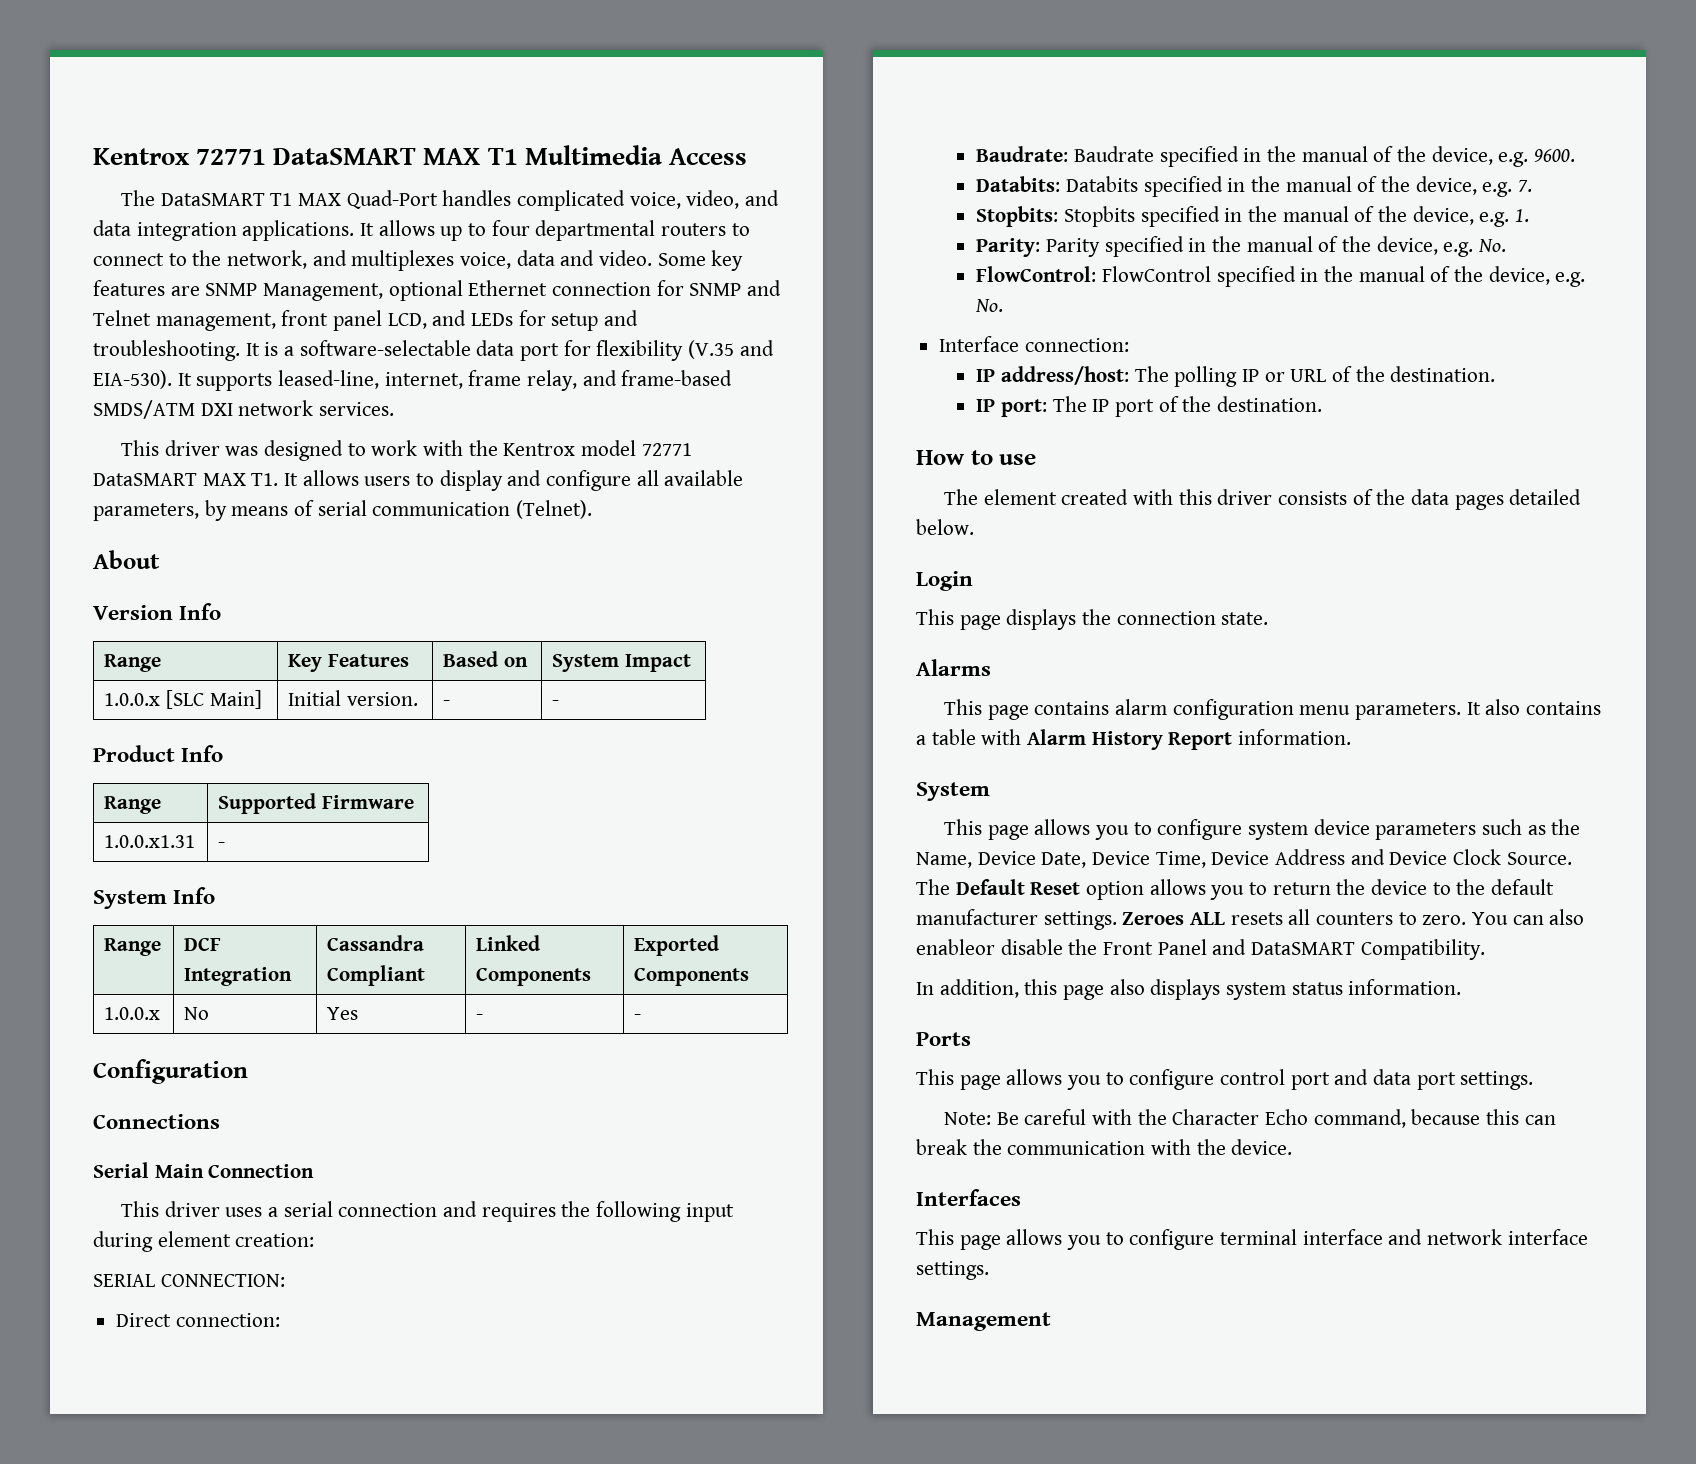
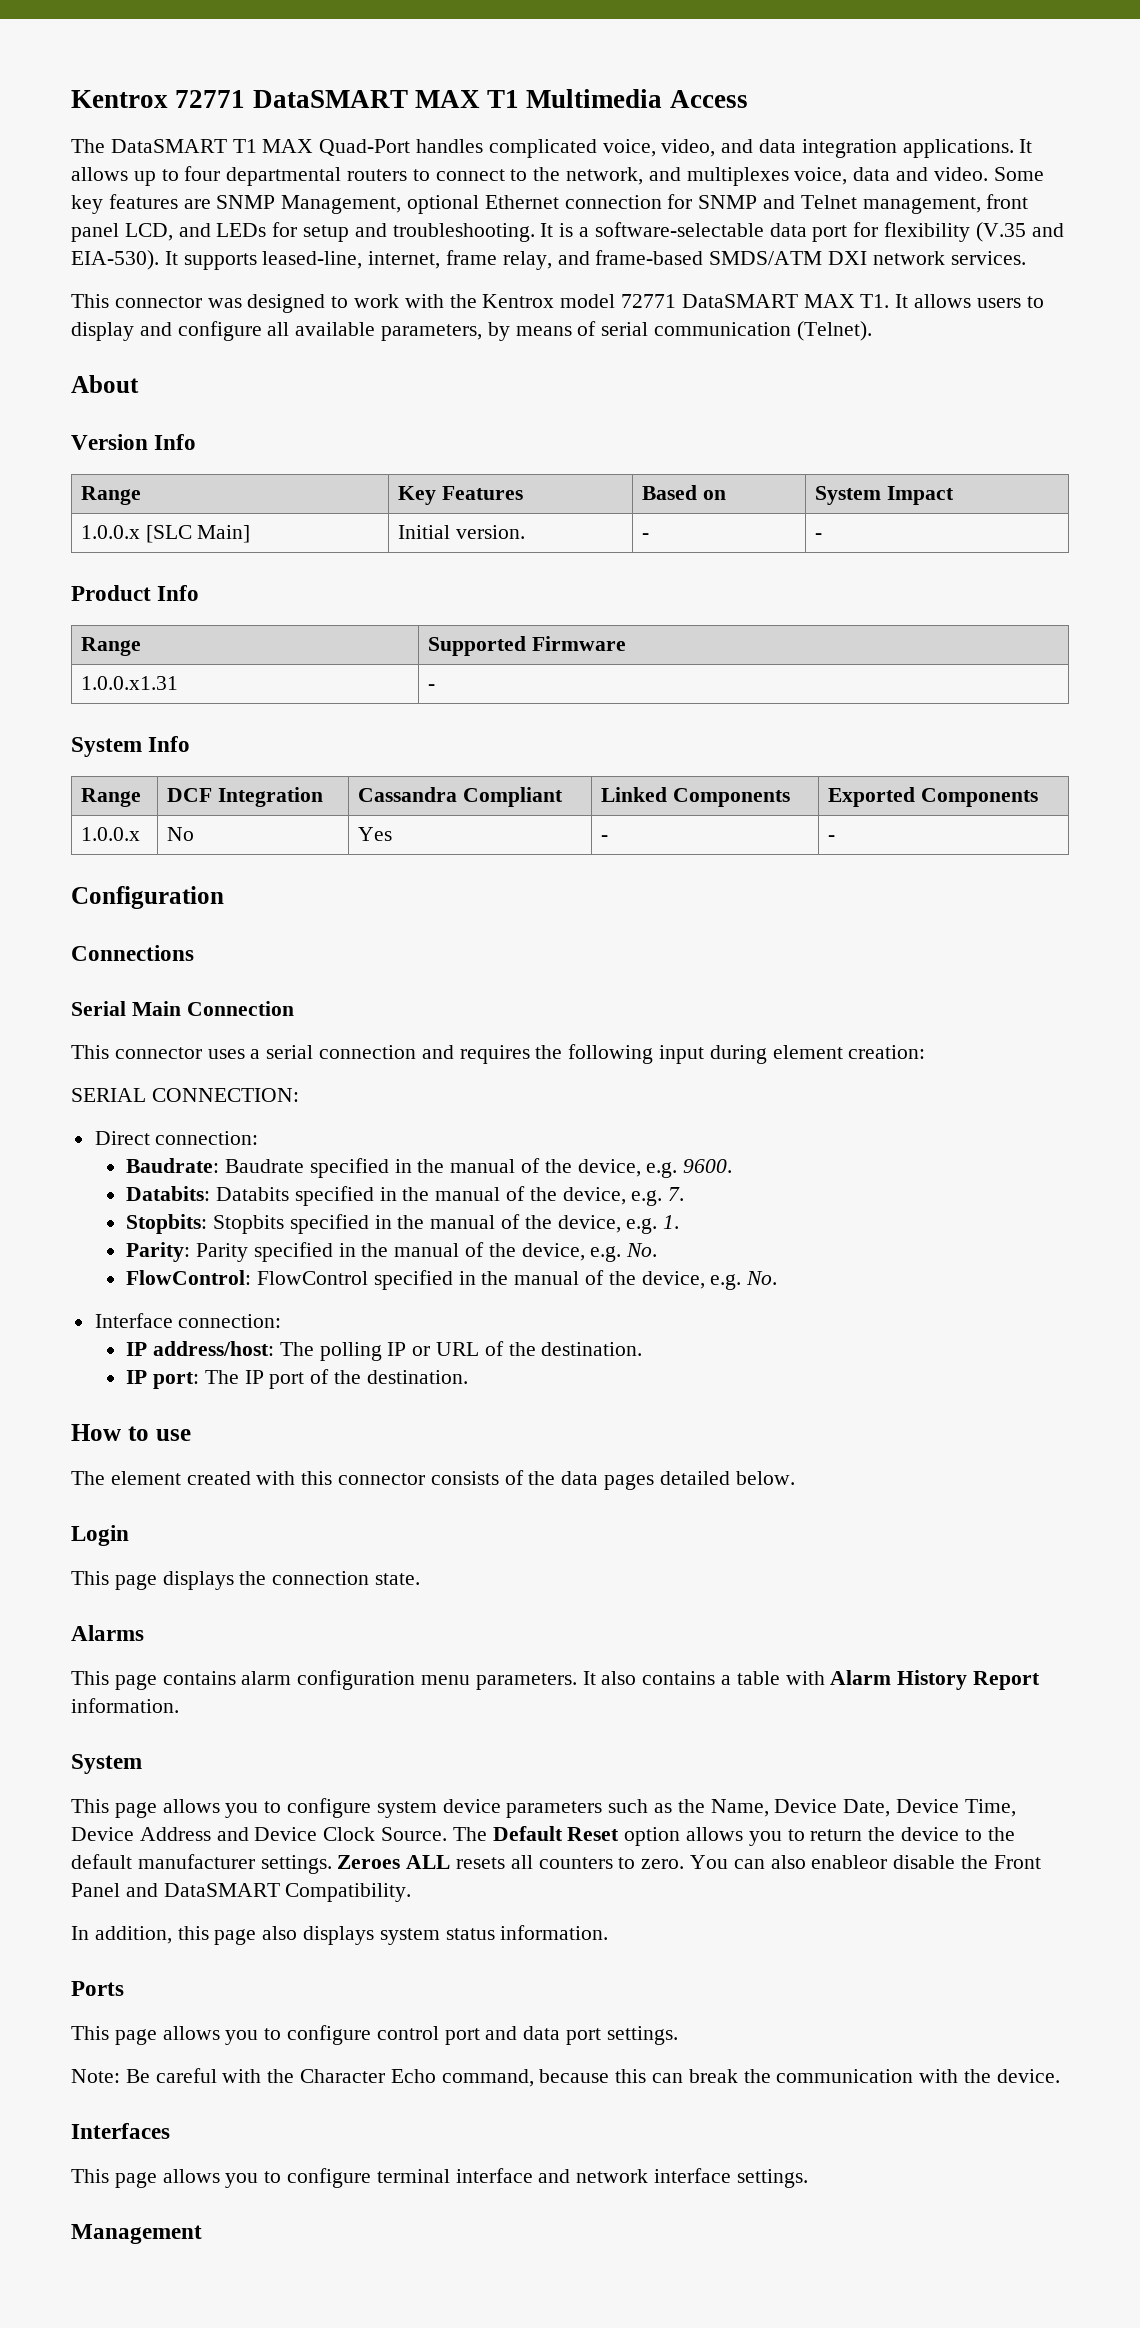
- This driver was designed to work with the Kentrox model 72771 DataSMART MAX T1. It allows users to display and configure all available parameters, by means of serial communication (Telnet).
+ This connector was designed to work with the Kentrox model 72771 DataSMART MAX T1. It allows users to display and configure all available parameters, by means of serial communication (Telnet).
- This driver uses a serial connection and requires the following input during element creation:
+ This connector uses a serial connection and requires the following input during element creation:
- The element created with this driver consists of the data pages detailed below.
+ The element created with this connector consists of the data pages detailed below.

